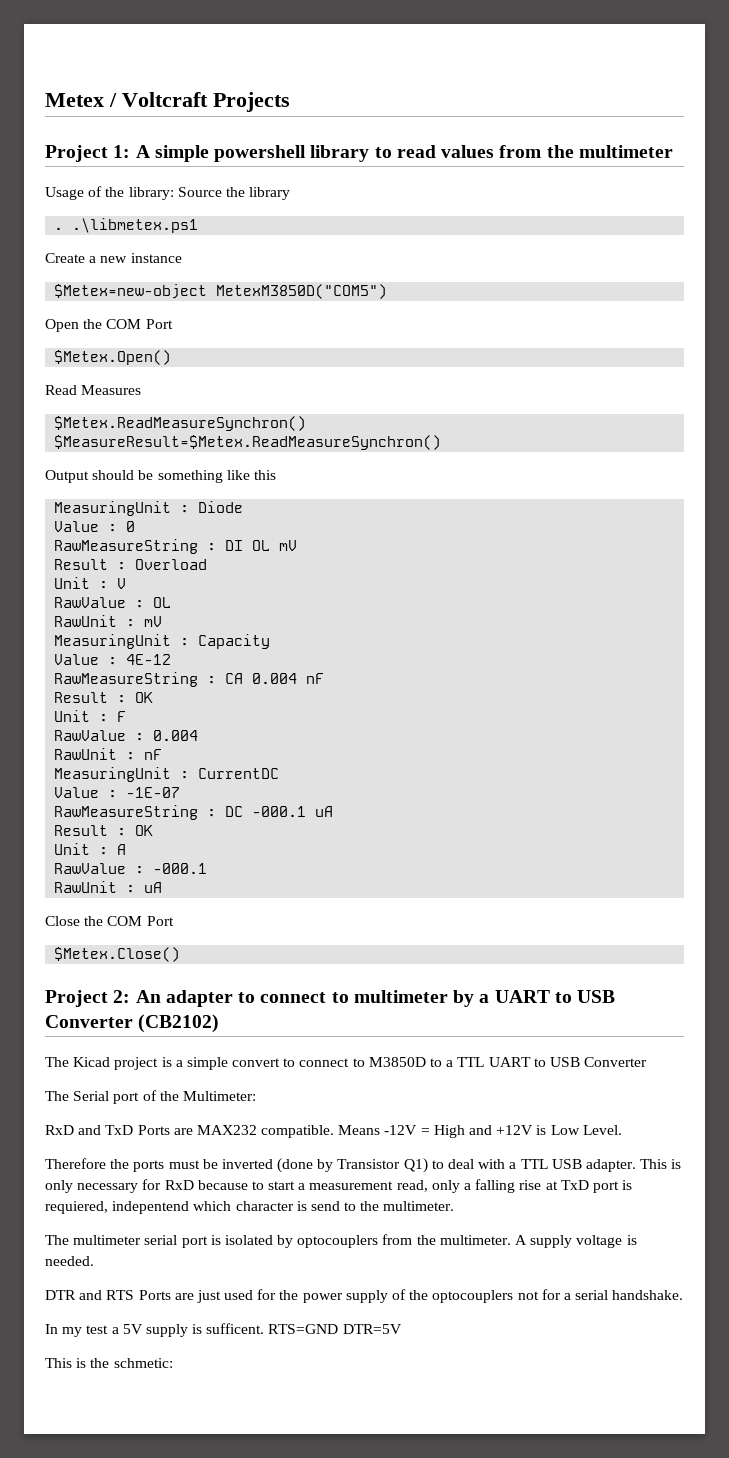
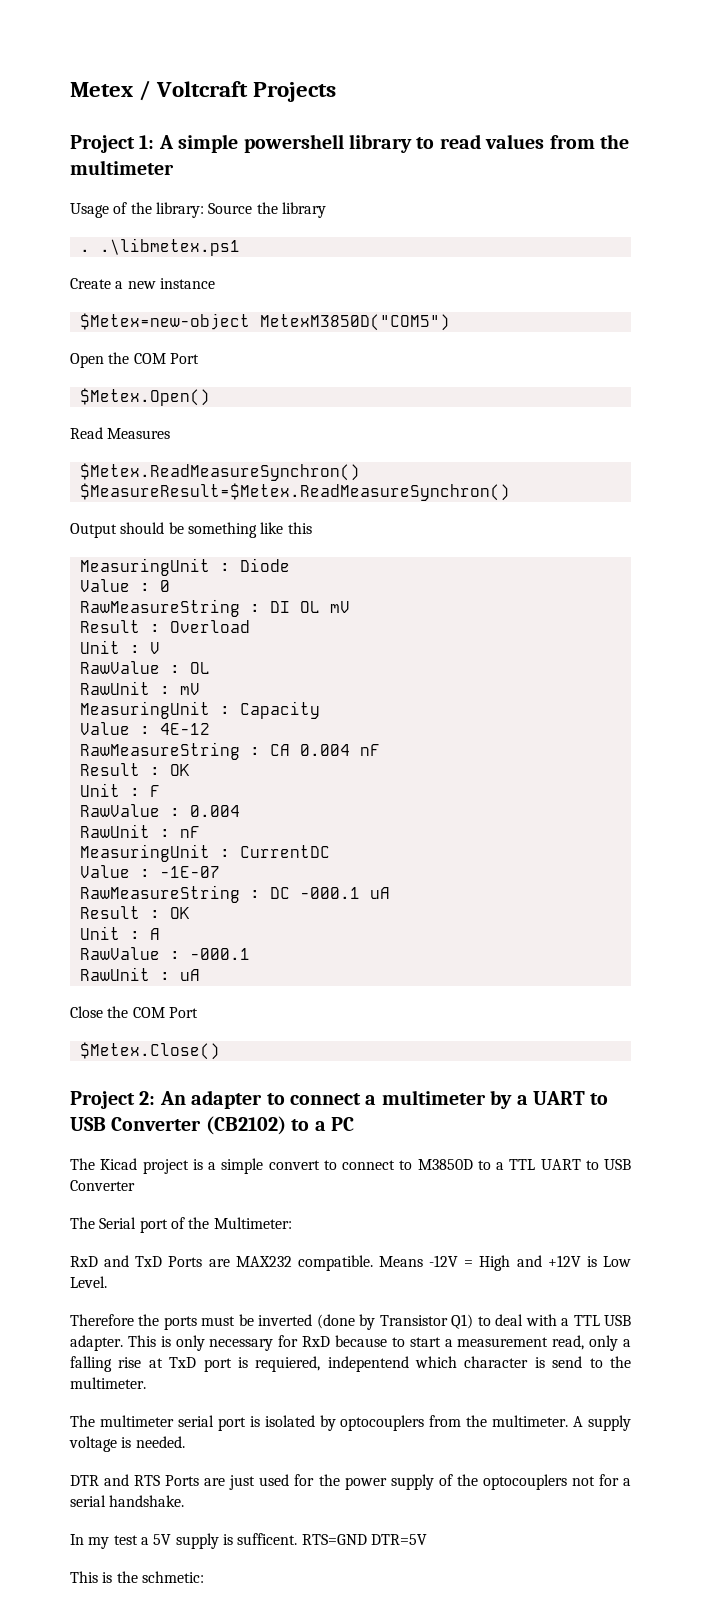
- Project 2: An adapter to connect to multimeter by a UART to USB Converter (CB2102)
+ Project 2: An adapter to connect a multimeter by a UART to USB Converter (CB2102) to a PC

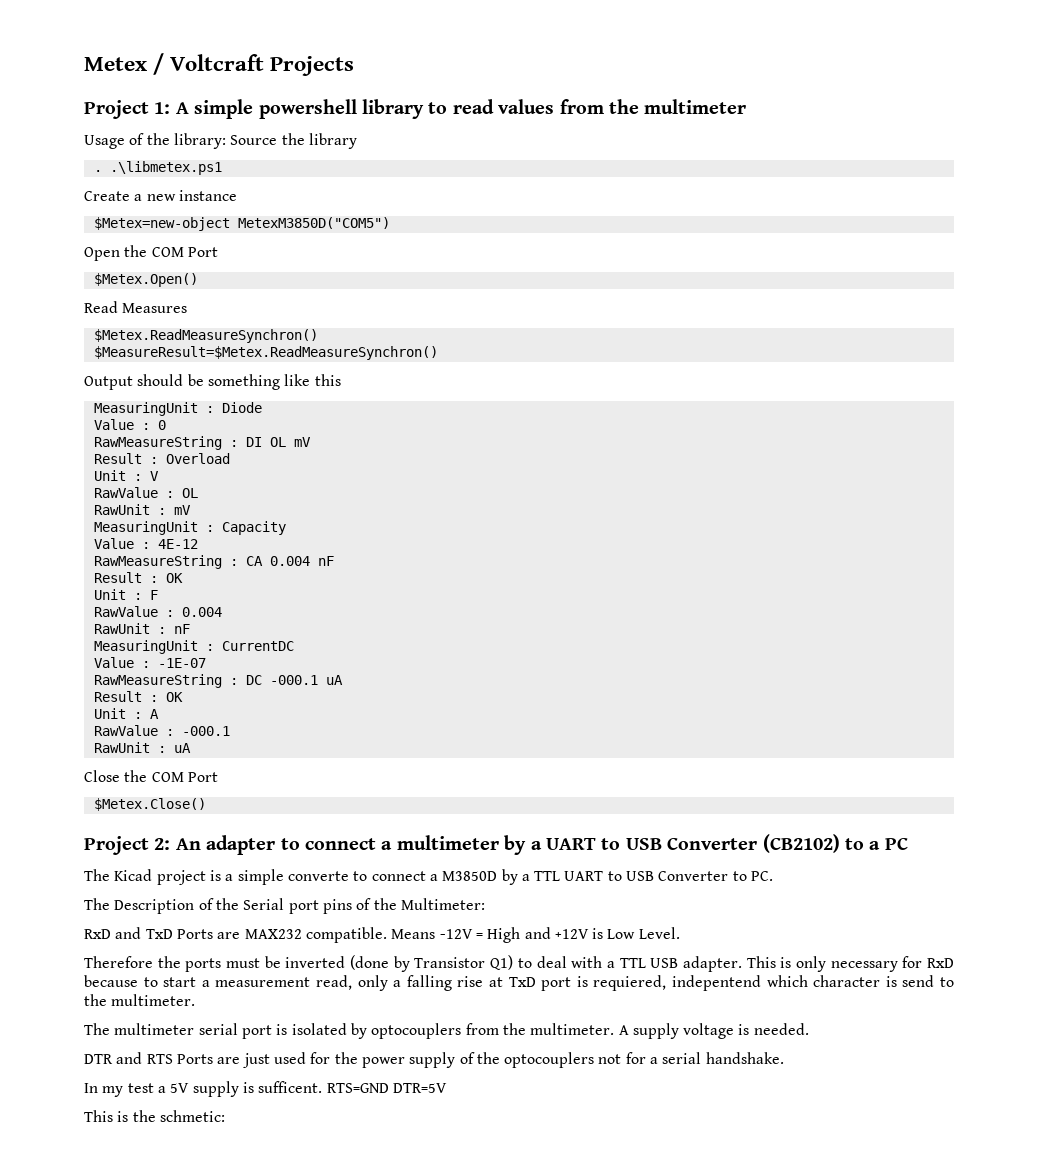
- The Kicad project is a simple convert to connect to M3850D to a TTL UART to USB Converter
- The Serial port of the Multimeter:
+ The Kicad project is a simple converte to connect a M3850D by a TTL UART to USB Converter to PC.
+ The Description of the Serial port pins of the Multimeter:

